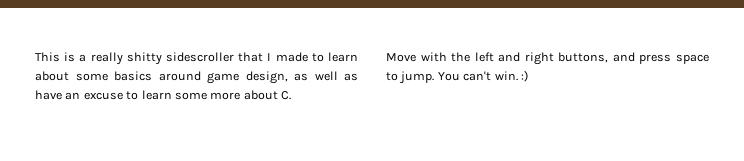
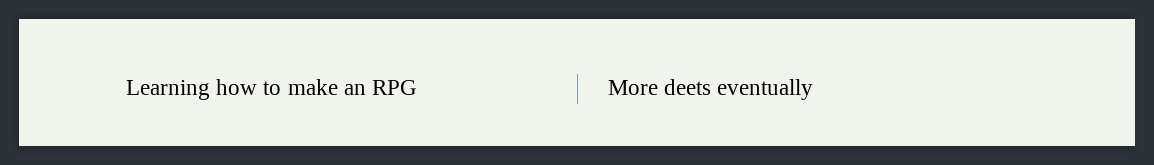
- This is a really shitty sidescroller that I made to learn about some basics around game design, as well as have an excuse to learn some more about C.
- Move with the left and right buttons, and press space to jump. You can't win. :)
+ Learning how to make an RPG
+ More deets eventually

